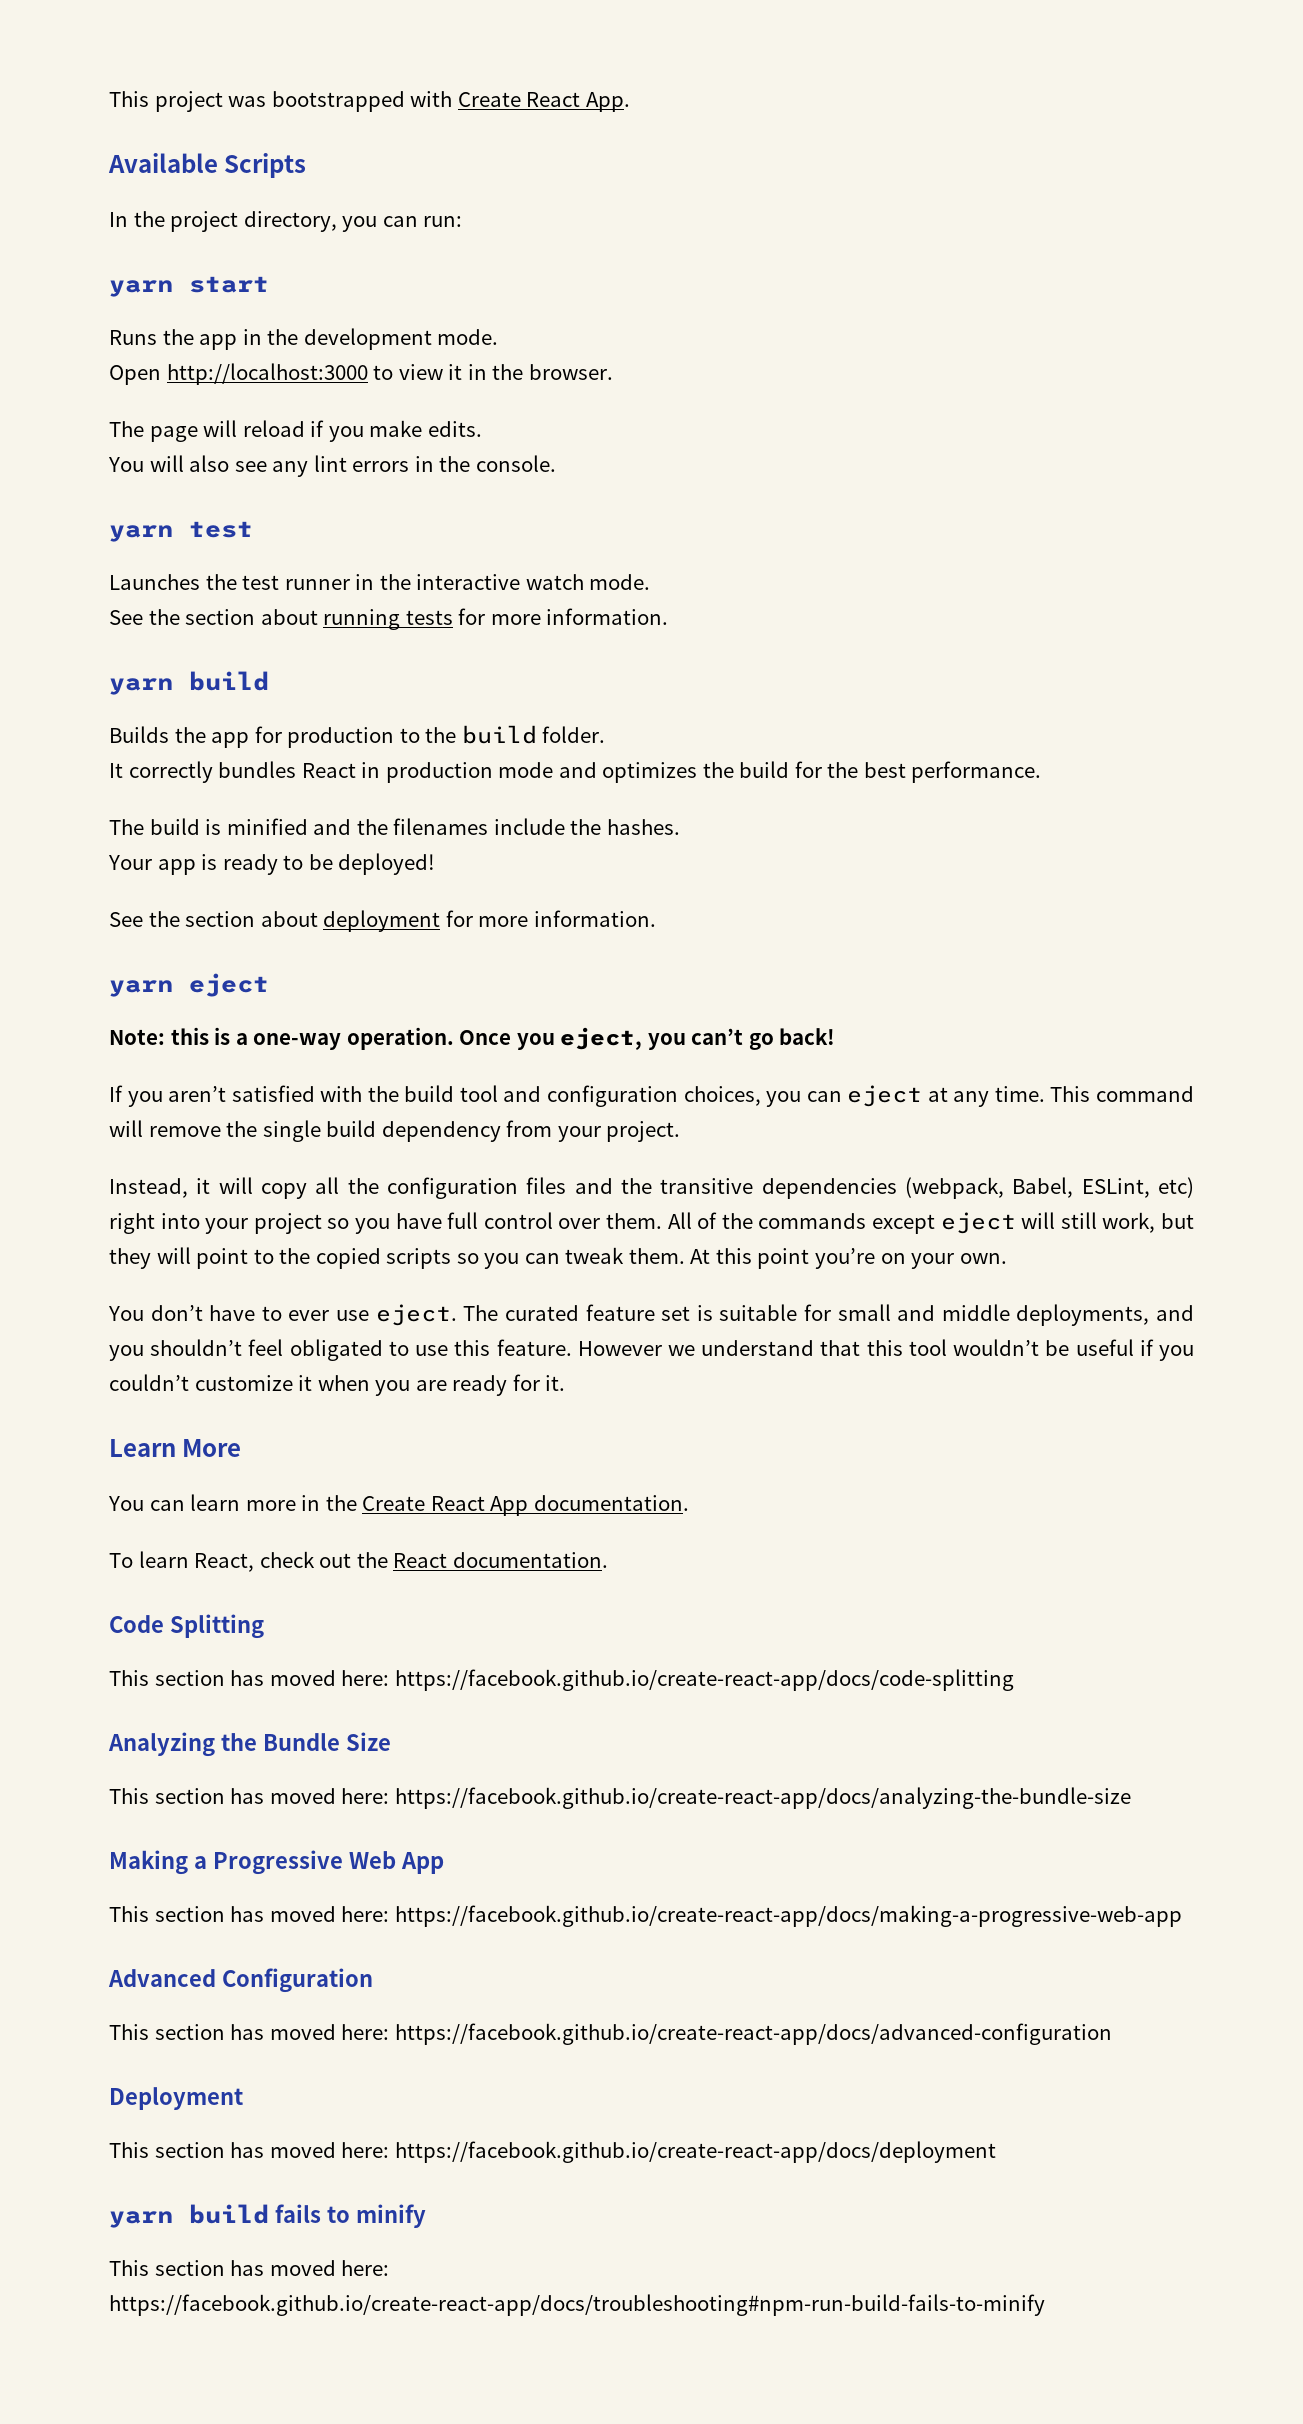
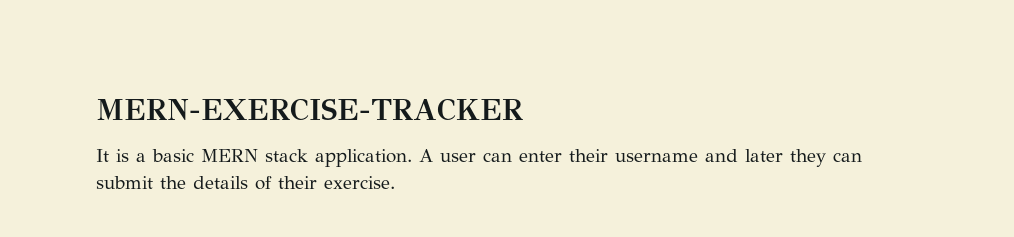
- This project was bootstrapped with Create React App.
- Available Scripts
- In the project directory, you can run:
- yarn start
- Runs the app in the development mode.
- Open http://localhost:3000 to view it in the browser.
- The page will reload if you make edits.
- You will also see any lint errors in the console.
- yarn test
- Launches the test runner in the interactive watch mode.
- See the section about running tests for more information.
- yarn build
- Builds the app for production to the build folder.
- It correctly bundles React in production mode and optimizes the build for the best performance.
- The build is minified and the filenames include the hashes.
- Your app is ready to be deployed!
- See the section about deployment for more information.
- yarn eject
- Note: this is a one-way operation. Once you eject, you can’t go back!
- If you aren’t satisfied with the build tool and configuration choices, you can eject at any time. This command will remove the single build dependency from your project.
- Instead, it will copy all the configuration files and the transitive dependencies (webpack, Babel, ESLint, etc) right into your project so you have full control over them. All of the commands except eject will still work, but they will point to the copied scripts so you can tweak them. At this point you’re on your own.
- You don’t have to ever use eject. The curated feature set is suitable for small and middle deployments, and you shouldn’t feel obligated to use this feature. However we understand that this tool wouldn’t be useful if you couldn’t customize it when you are ready for it.
- Learn More
- You can learn more in the Create React App documentation.
- To learn React, check out the React documentation.
- Code Splitting
- This section has moved here: https://facebook.github.io/create-react-app/docs/code-splitting
- Analyzing the Bundle Size
- This section has moved here: https://facebook.github.io/create-react-app/docs/analyzing-the-bundle-size
- Making a Progressive Web App
- This section has moved here: https://facebook.github.io/create-react-app/docs/making-a-progressive-web-app
- Advanced Configuration
- This section has moved here: https://facebook.github.io/create-react-app/docs/advanced-configuration
- Deployment
- This section has moved here: https://facebook.github.io/create-react-app/docs/deployment
- yarn build fails to minify
- This section has moved here: https://facebook.github.io/create-react-app/docs/troubleshooting#npm-run-build-fails-to-minify
+ MERN-EXERCISE-TRACKER
+ It is a basic MERN stack application. A user can enter their username and later they can submit the details of their exercise.

